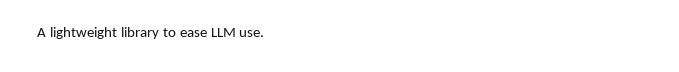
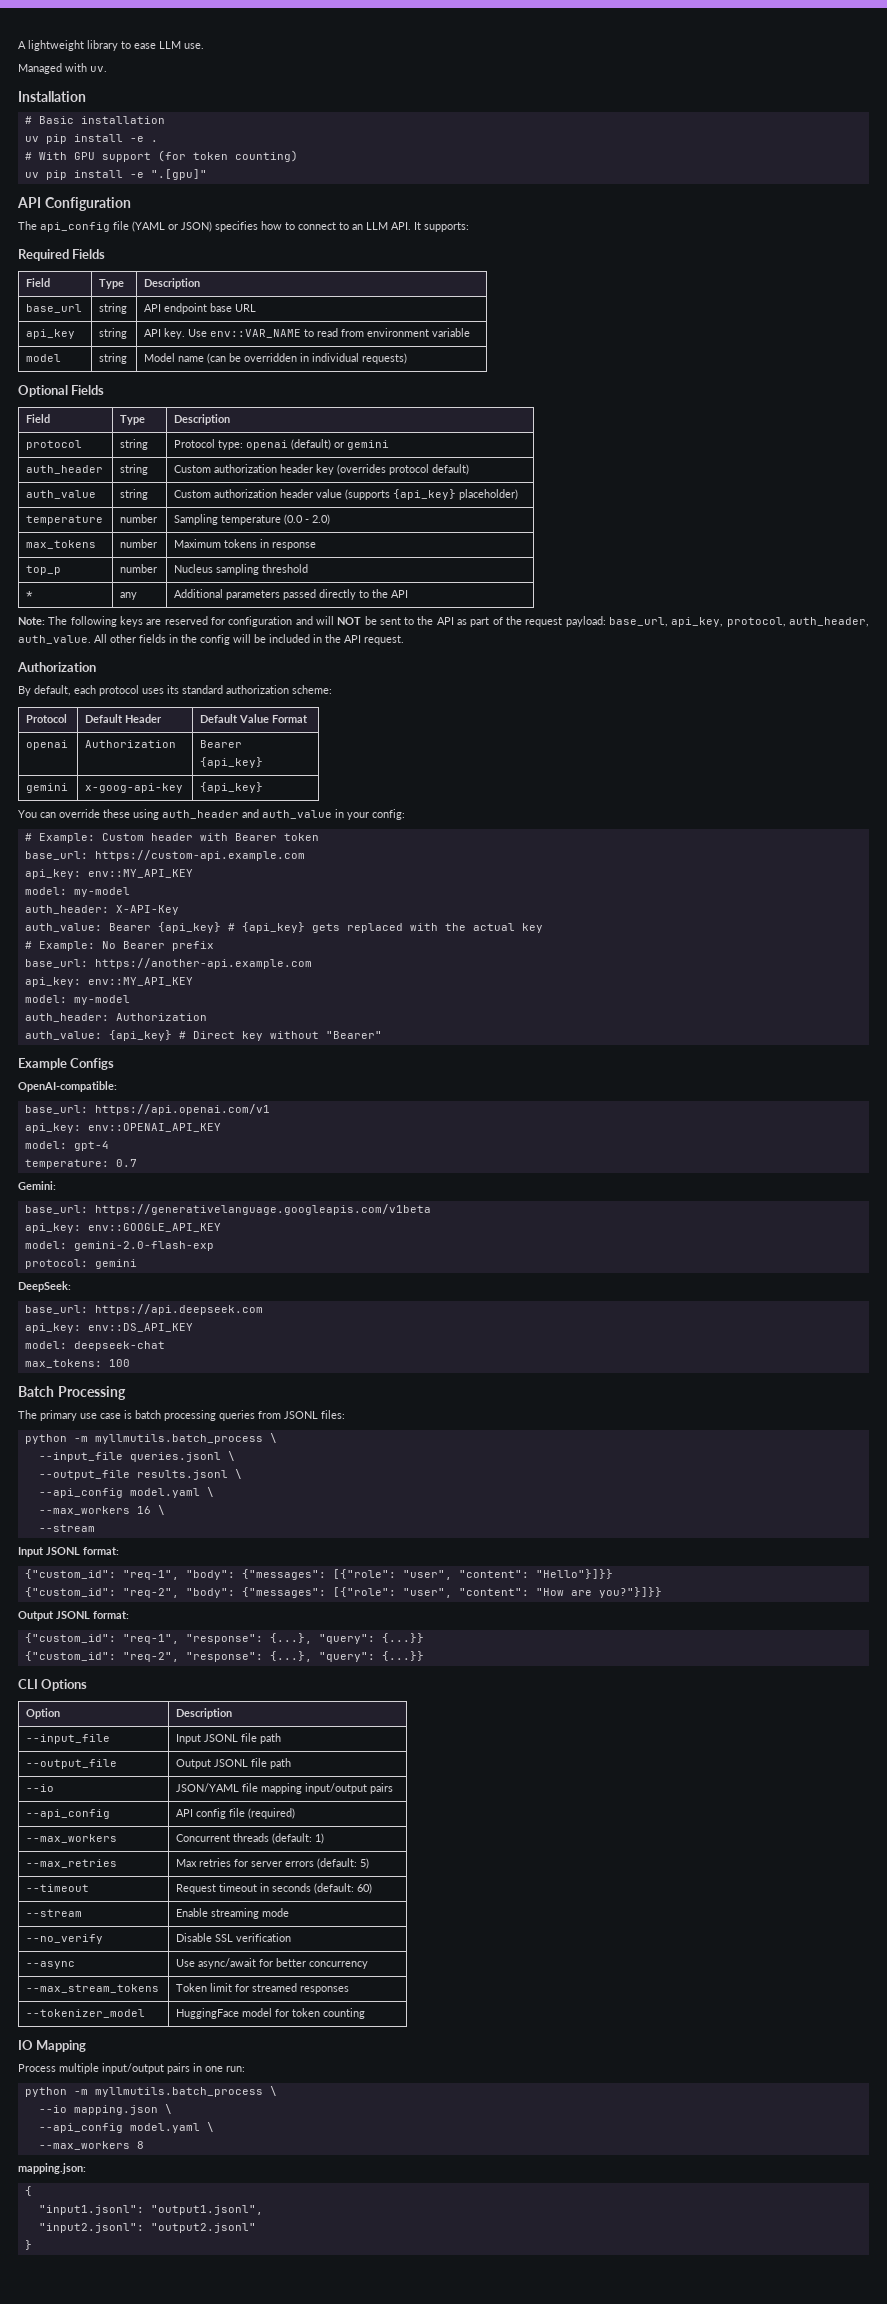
+ Managed with uv.
+ Installation
+ # Basic installation
+ uv pip install -e .
+ # With GPU support (for token counting)
+ uv pip install -e ".[gpu]"
+ API Configuration
+ The api_config file (YAML or JSON) specifies how to connect to an LLM API. It supports:
+ Required Fields
+ Field | Type | Description
+ base_url | string | API endpoint base URL
+ api_key | string | API key. Use env::VAR_NAME to read from environment variable
+ model | string | Model name (can be overridden in individual requests)
+ Optional Fields
+ Field | Type | Description
+ protocol | string | Protocol type: openai (default) or gemini
+ auth_header | string | Custom authorization header key (overrides protocol default)
+ auth_value | string | Custom authorization header value (supports {api_key} placeholder)
+ temperature | number | Sampling temperature (0.0 - 2.0)
+ max_tokens | number | Maximum tokens in response
+ top_p | number | Nucleus sampling threshold
+ * | any | Additional parameters passed directly to the API
+ Note: The following keys are reserved for configuration and will NOT be sent to the API as part of the request payload: base_url, api_key, protocol, auth_header, auth_value. All other fields in the config will be included in the API request.
+ Authorization
+ By default, each protocol uses its standard authorization scheme:
+ Protocol | Default Header | Default Value Format
+ openai | Authorization | Bearer {api_key}
+ gemini | x-goog-api-key | {api_key}
+ You can override these using auth_header and auth_value in your config:
+ # Example: Custom header with Bearer token
+ base_url: https://custom-api.example.com
+ api_key: env::MY_API_KEY
+ model: my-model
+ auth_header: X-API-Key
+ auth_value: Bearer {api_key} # {api_key} gets replaced with the actual key
+ # Example: No Bearer prefix
+ base_url: https://another-api.example.com
+ api_key: env::MY_API_KEY
+ model: my-model
+ auth_header: Authorization
+ auth_value: {api_key} # Direct key without "Bearer"
+ Example Configs
+ OpenAI-compatible:
+ base_url: https://api.openai.com/v1
+ api_key: env::OPENAI_API_KEY
+ model: gpt-4
+ temperature: 0.7
+ Gemini:
+ base_url: https://generativelanguage.googleapis.com/v1beta
+ api_key: env::GOOGLE_API_KEY
+ model: gemini-2.0-flash-exp
+ protocol: gemini
+ DeepSeek:
+ base_url: https://api.deepseek.com
+ api_key: env::DS_API_KEY
+ model: deepseek-chat
+ max_tokens: 100
+ Batch Processing
+ The primary use case is batch processing queries from JSONL files:
+ python -m myllmutils.batch_process \
+ --input_file queries.jsonl \
+ --output_file results.jsonl \
+ --api_config model.yaml \
+ --max_workers 16 \
+ --stream
+ Input JSONL format:
+ {"custom_id": "req-1", "body": {"messages": [{"role": "user", "content": "Hello"}]}}
+ {"custom_id": "req-2", "body": {"messages": [{"role": "user", "content": "How are you?"}]}}
+ Output JSONL format:
+ {"custom_id": "req-1", "response": {...}, "query": {...}}
+ {"custom_id": "req-2", "response": {...}, "query": {...}}
+ CLI Options
+ Option | Description
+ --input_file | Input JSONL file path
+ --output_file | Output JSONL file path
+ --io | JSON/YAML file mapping input/output pairs
+ --api_config | API config file (required)
+ --max_workers | Concurrent threads (default: 1)
+ --max_retries | Max retries for server errors (default: 5)
+ --timeout | Request timeout in seconds (default: 60)
+ --stream | Enable streaming mode
+ --no_verify | Disable SSL verification
+ --async | Use async/await for better concurrency
+ --max_stream_tokens | Token limit for streamed responses
+ --tokenizer_model | HuggingFace model for token counting
+ IO Mapping
+ Process multiple input/output pairs in one run:
+ python -m myllmutils.batch_process \
+ --io mapping.json \
+ --api_config model.yaml \
+ --max_workers 8
+ mapping.json:
+ {
+ "input1.jsonl": "output1.jsonl",
+ "input2.jsonl": "output2.jsonl"
+ }

